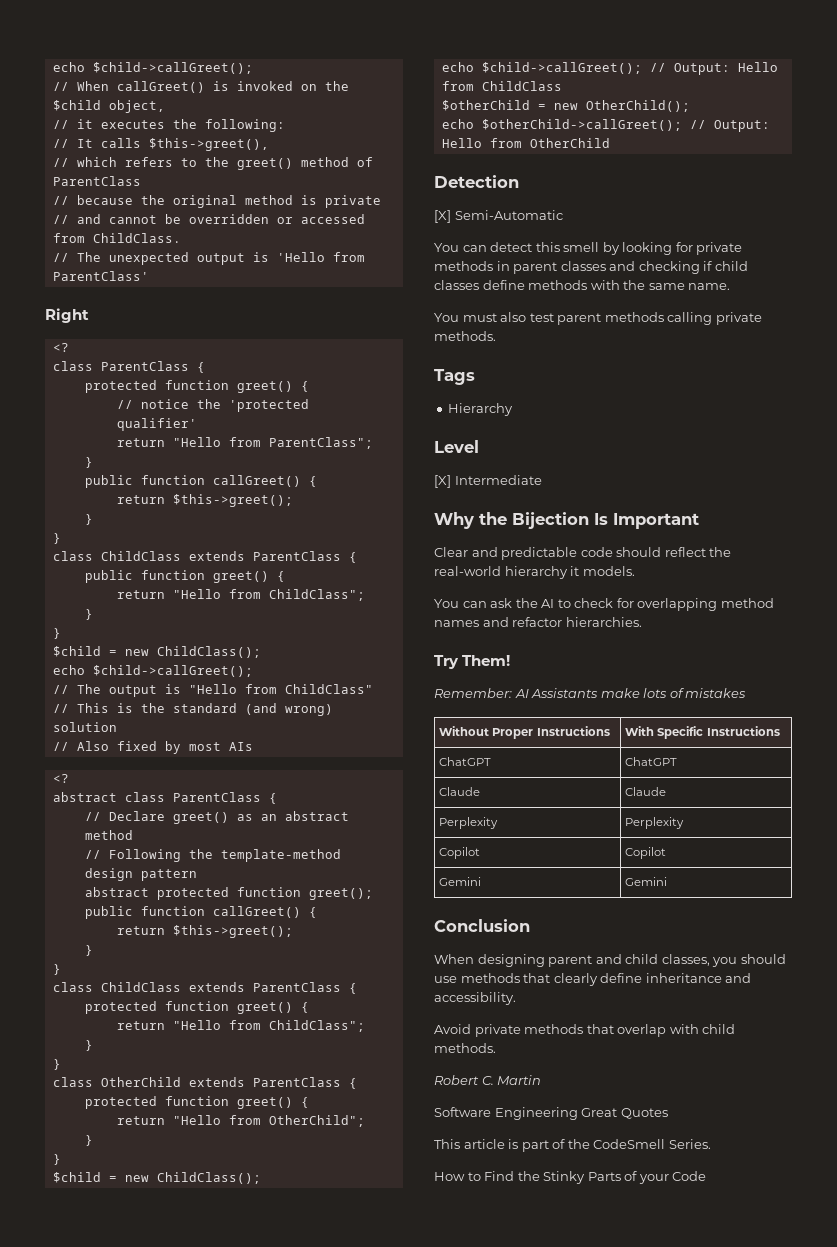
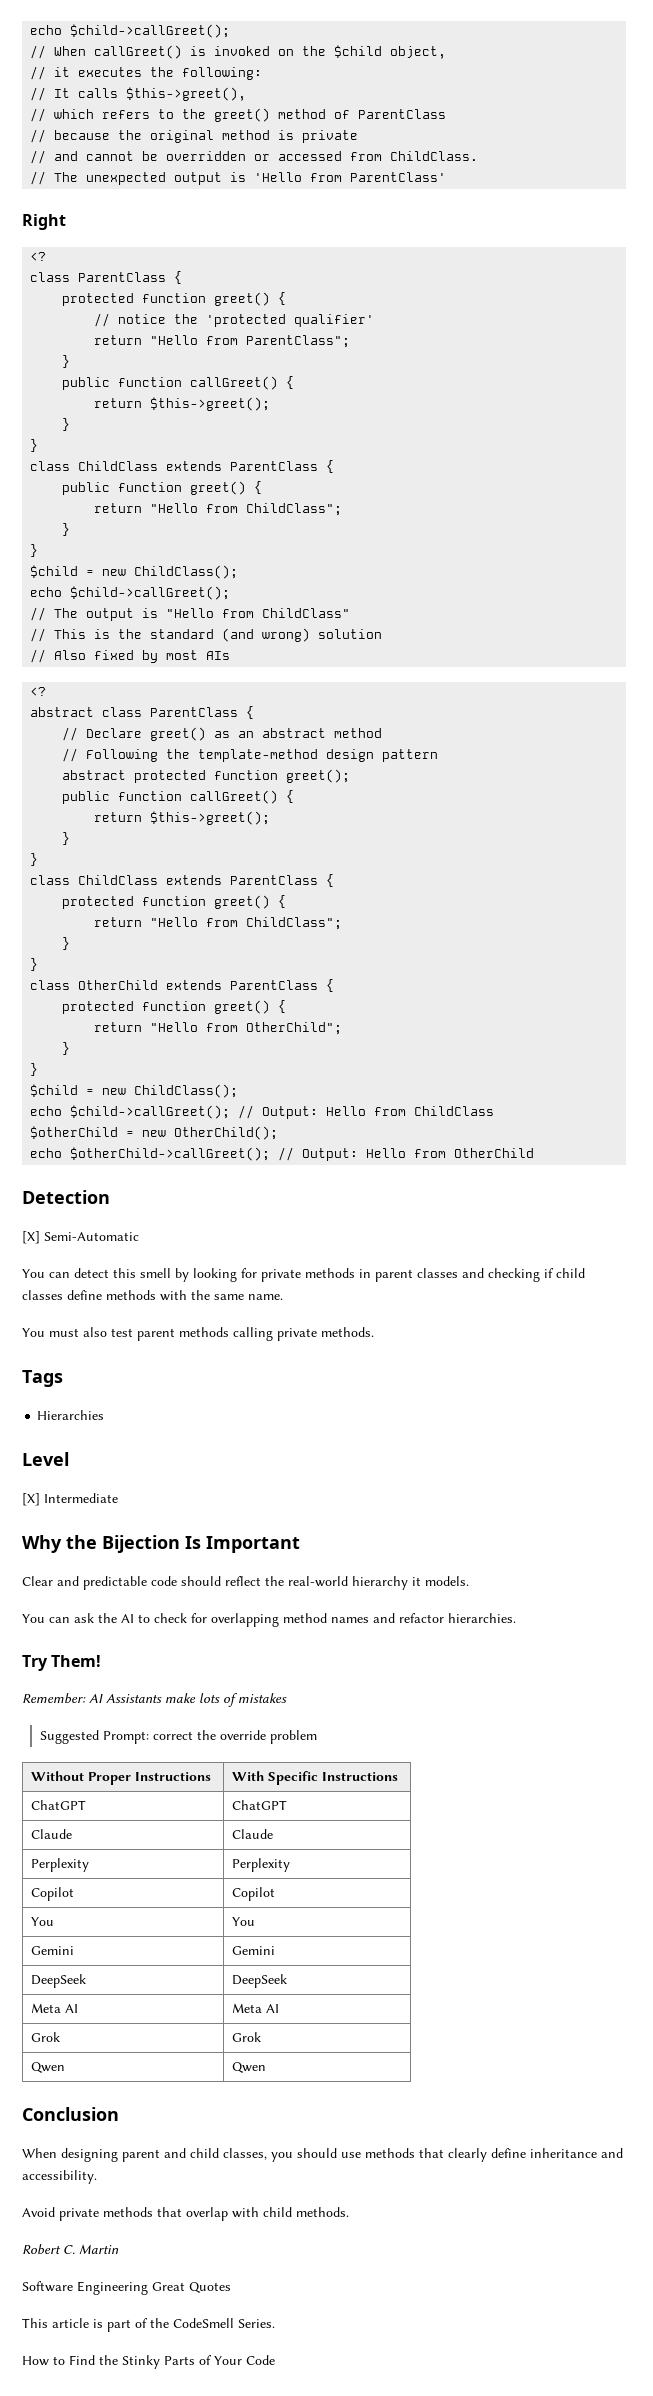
- Hierarchy
+ Hierarchies
+ Suggested Prompt: correct the override problem
+ You | You
+ DeepSeek | DeepSeek
+ Meta AI | Meta AI
+ Grok | Grok
+ Qwen | Qwen
- How to Find the Stinky Parts of your Code
+ How to Find the Stinky Parts of Your Code

